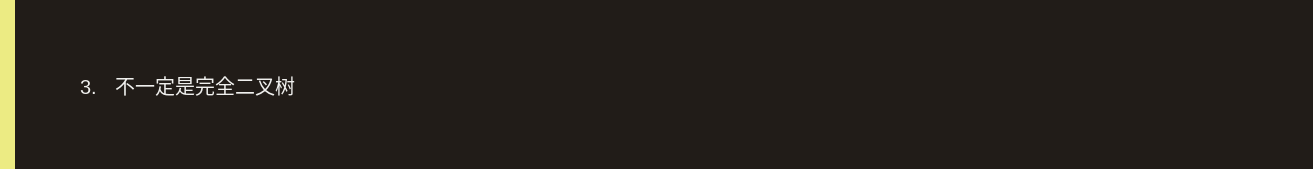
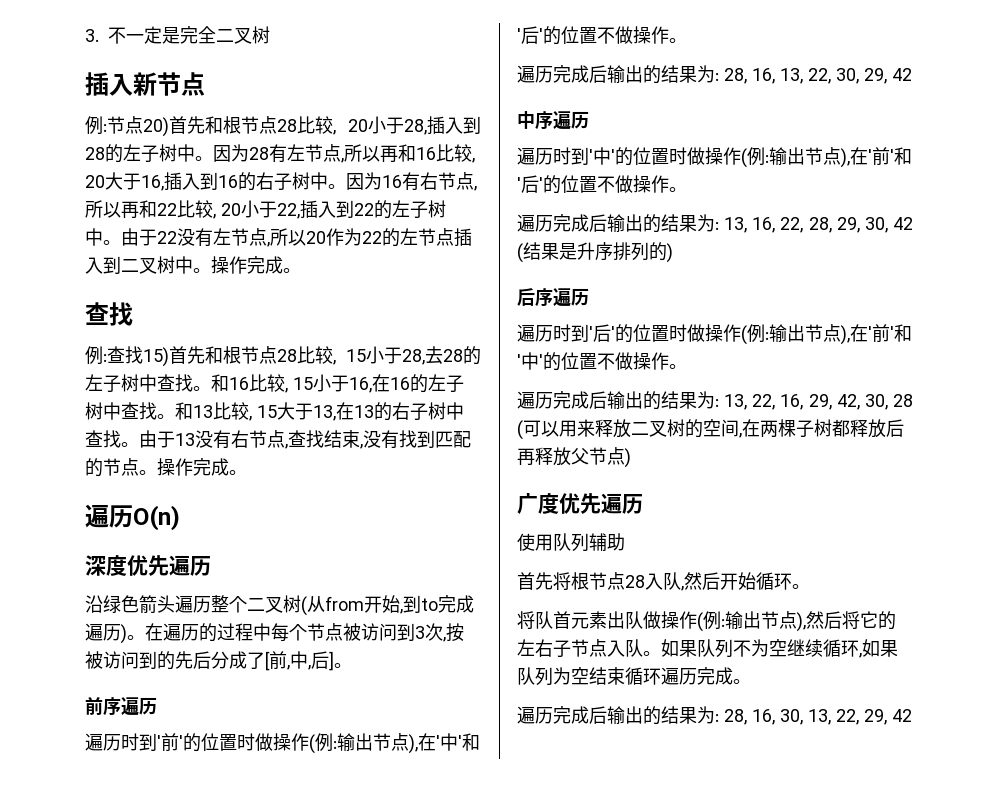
+ 插入新节点
+ 例:节点20)首先和根节点28比较, 20小于28,插入到28的左子树中。因为28有左节点,所以再和16比较, 20大于16,插入到16的右子树中。因为16有右节点,所以再和22比较, 20小于22,插入到22的左子树中。由于22没有左节点,所以20作为22的左节点插入到二叉树中。操作完成。
+ 查找
+ 例:查找15)首先和根节点28比较, 15小于28,去28的左子树中查找。和16比较, 15小于16,在16的左子树中查找。和13比较, 15大于13,在13的右子树中查找。由于13没有右节点,查找结束,没有找到匹配的节点。操作完成。
+ 遍历O(n)
+ 深度优先遍历
+ 沿绿色箭头遍历整个二叉树(从from开始,到to完成遍历)。在遍历的过程中每个节点被访问到3次,按被访问到的先后分成了[前,中,后]。
+ 前序遍历
+ 遍历时到'前'的位置时做操作(例:输出节点),在'中'和'后'的位置不做操作。
+ 遍历完成后输出的结果为: 28, 16, 13, 22, 30, 29, 42
+ 中序遍历
+ 遍历时到'中'的位置时做操作(例:输出节点),在'前'和'后'的位置不做操作。
+ 遍历完成后输出的结果为: 13, 16, 22, 28, 29, 30, 42 (结果是升序排列的)
+ 后序遍历
+ 遍历时到'后'的位置时做操作(例:输出节点),在'前'和'中'的位置不做操作。
+ 遍历完成后输出的结果为: 13, 22, 16, 29, 42, 30, 28 (可以用来释放二叉树的空间,在两棵子树都释放后再释放父节点)
+ 广度优先遍历
+ 使用队列辅助
+ 首先将根节点28入队,然后开始循环。
+ 将队首元素出队做操作(例:输出节点),然后将它的左右子节点入队。如果队列不为空继续循环,如果队列为空结束循环遍历完成。
+ 遍历完成后输出的结果为: 28, 16, 30, 13, 22, 29, 42

